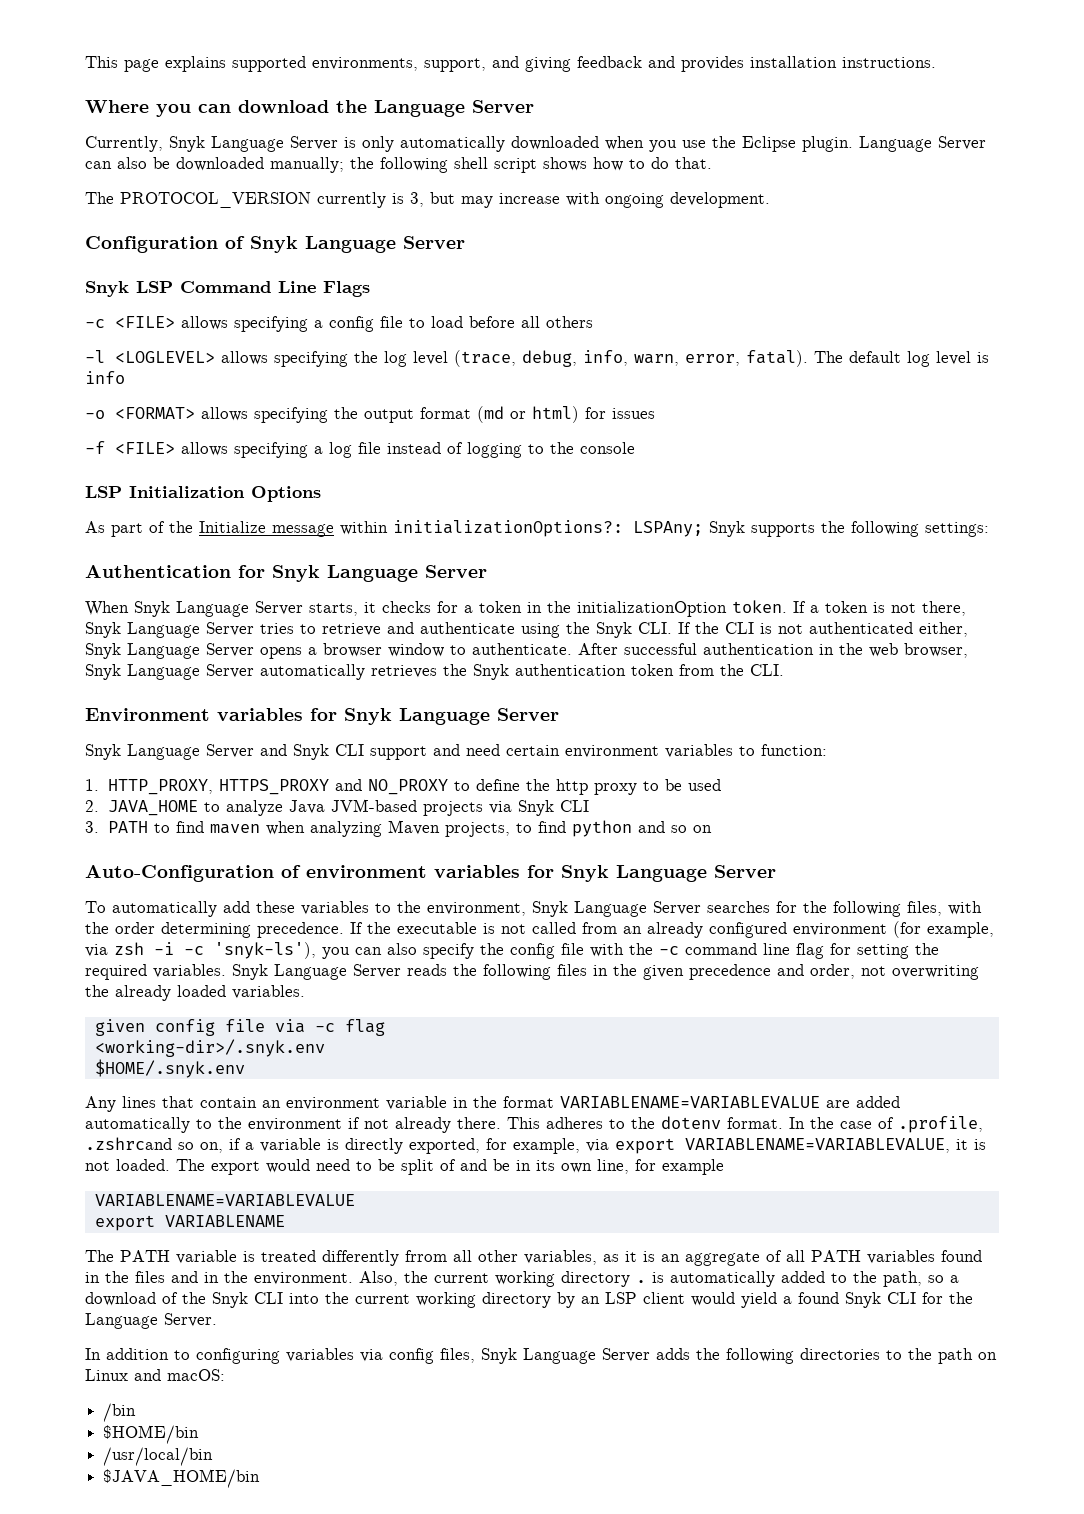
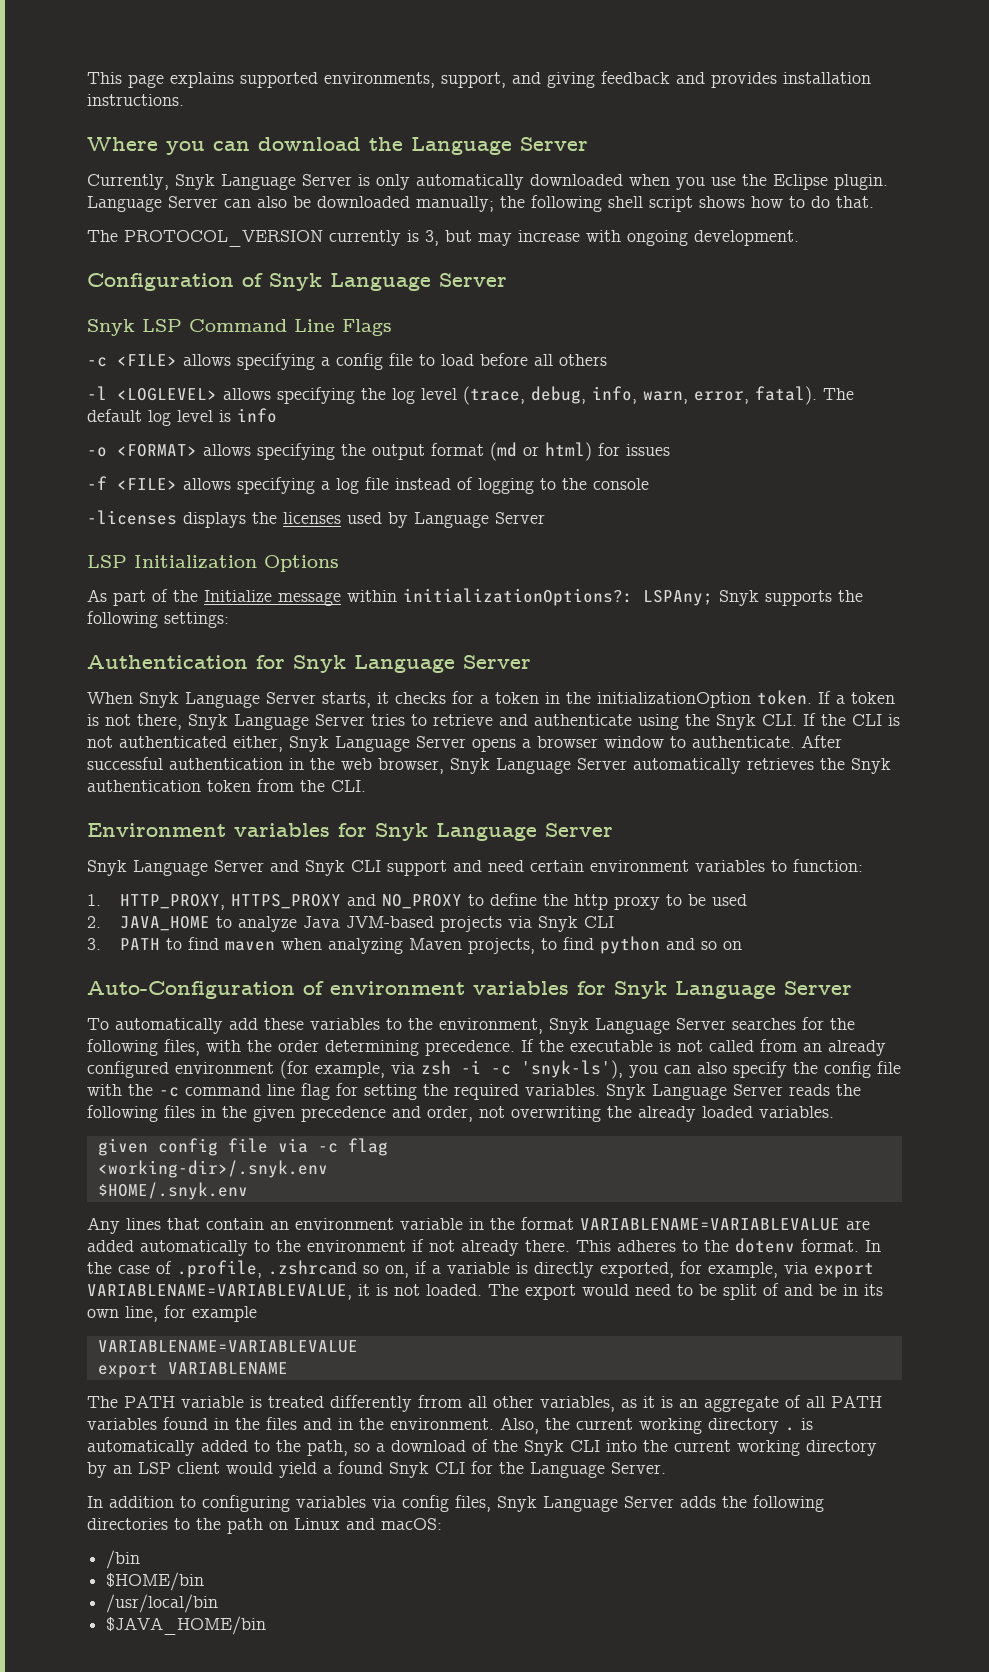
+ -licenses displays the licenses used by Language Server

